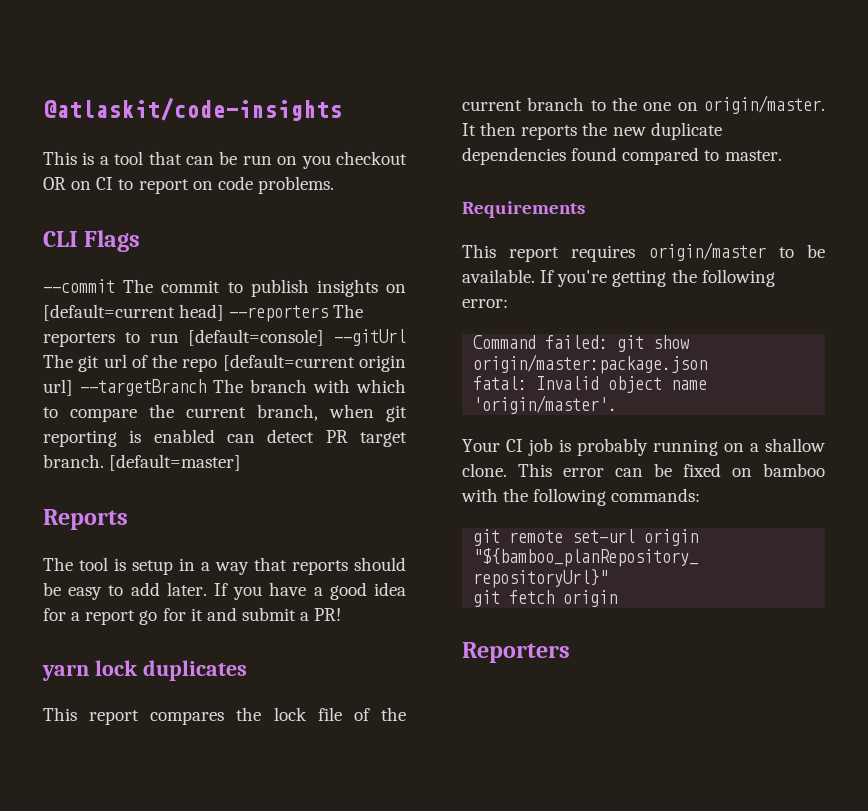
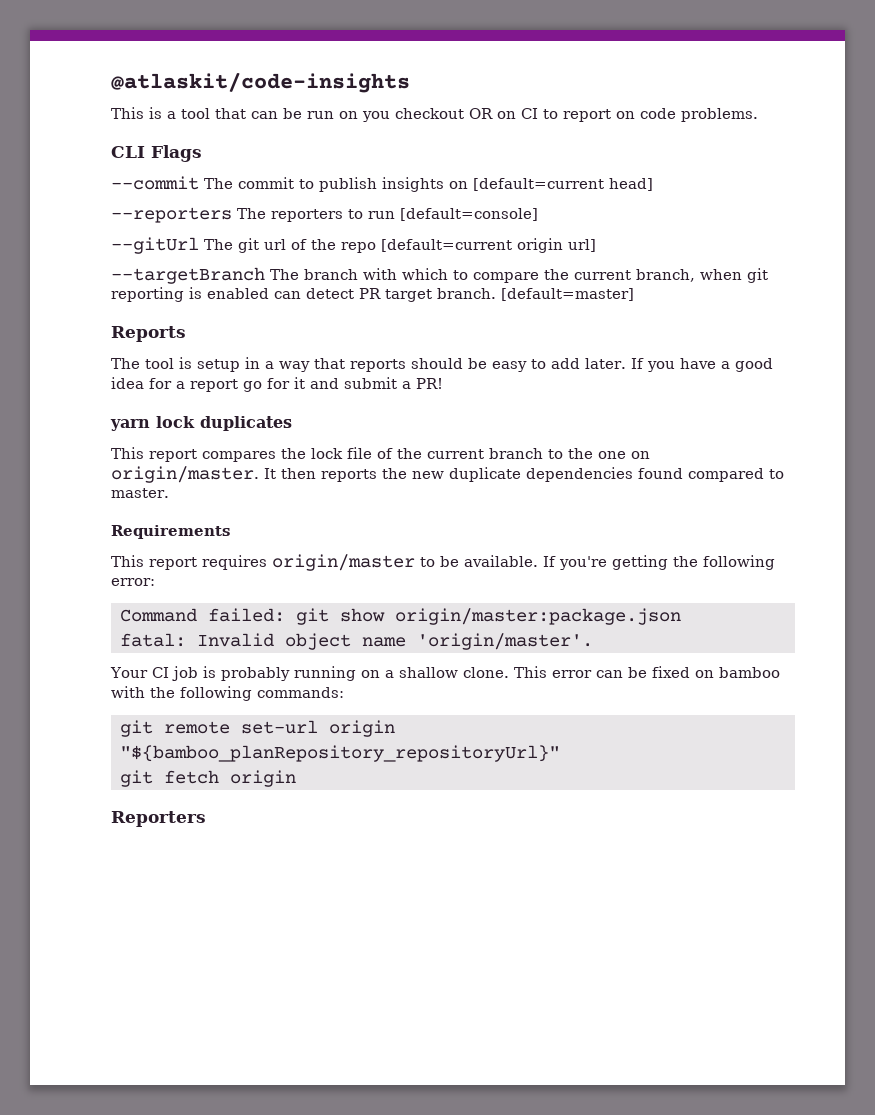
- --commit The commit to publish insights on [default=current head] --reporters The reporters to run [default=console] --gitUrl The git url of the repo [default=current origin url] --targetBranch The branch with which to compare the current branch, when git reporting is enabled can detect PR target branch.
+ --commit The commit to publish insights on [default=current head]
+ --reporters The reporters to run [default=console]
+ --gitUrl The git url of the repo [default=current origin url]
+ --targetBranch The branch with which to compare the current branch, when git reporting is enabled can detect PR target branch.

